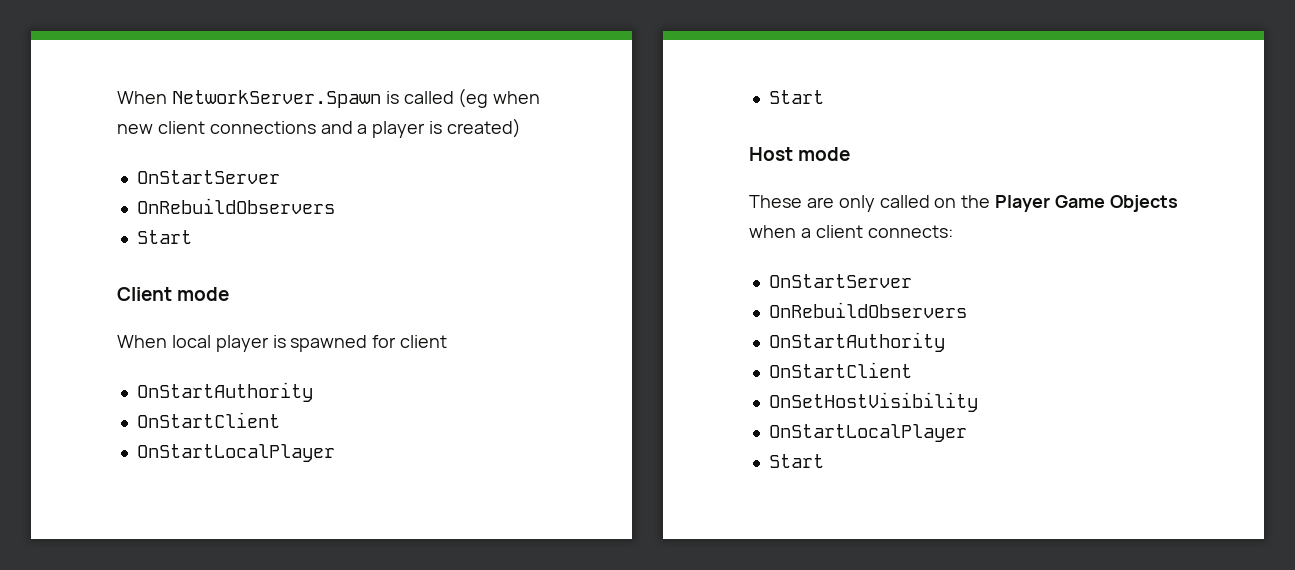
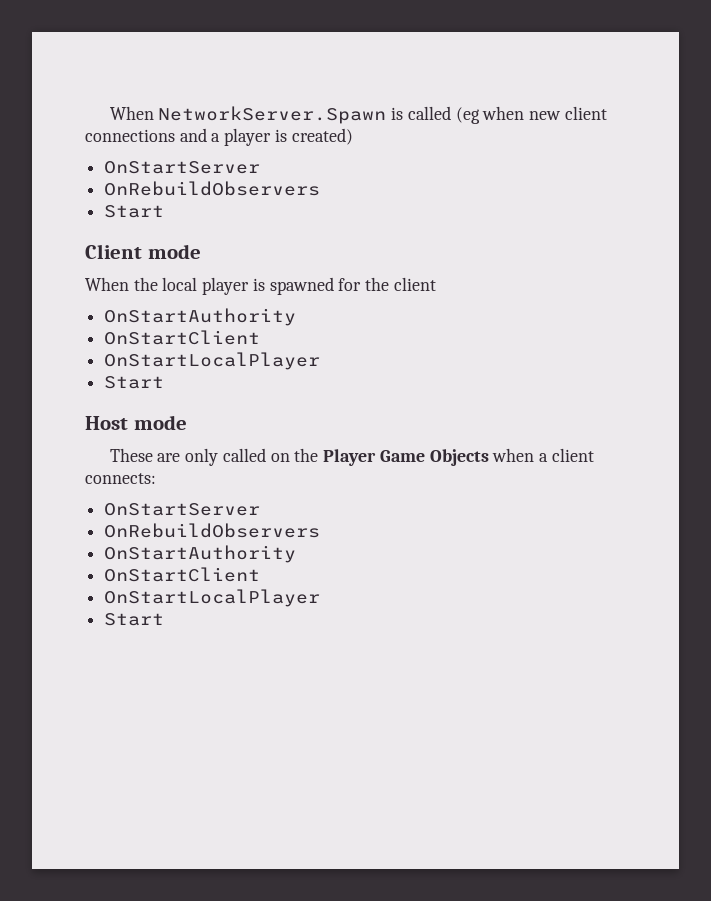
- When local player is spawned for client
+ When the local player is spawned for the client
- OnSetHostVisibility

